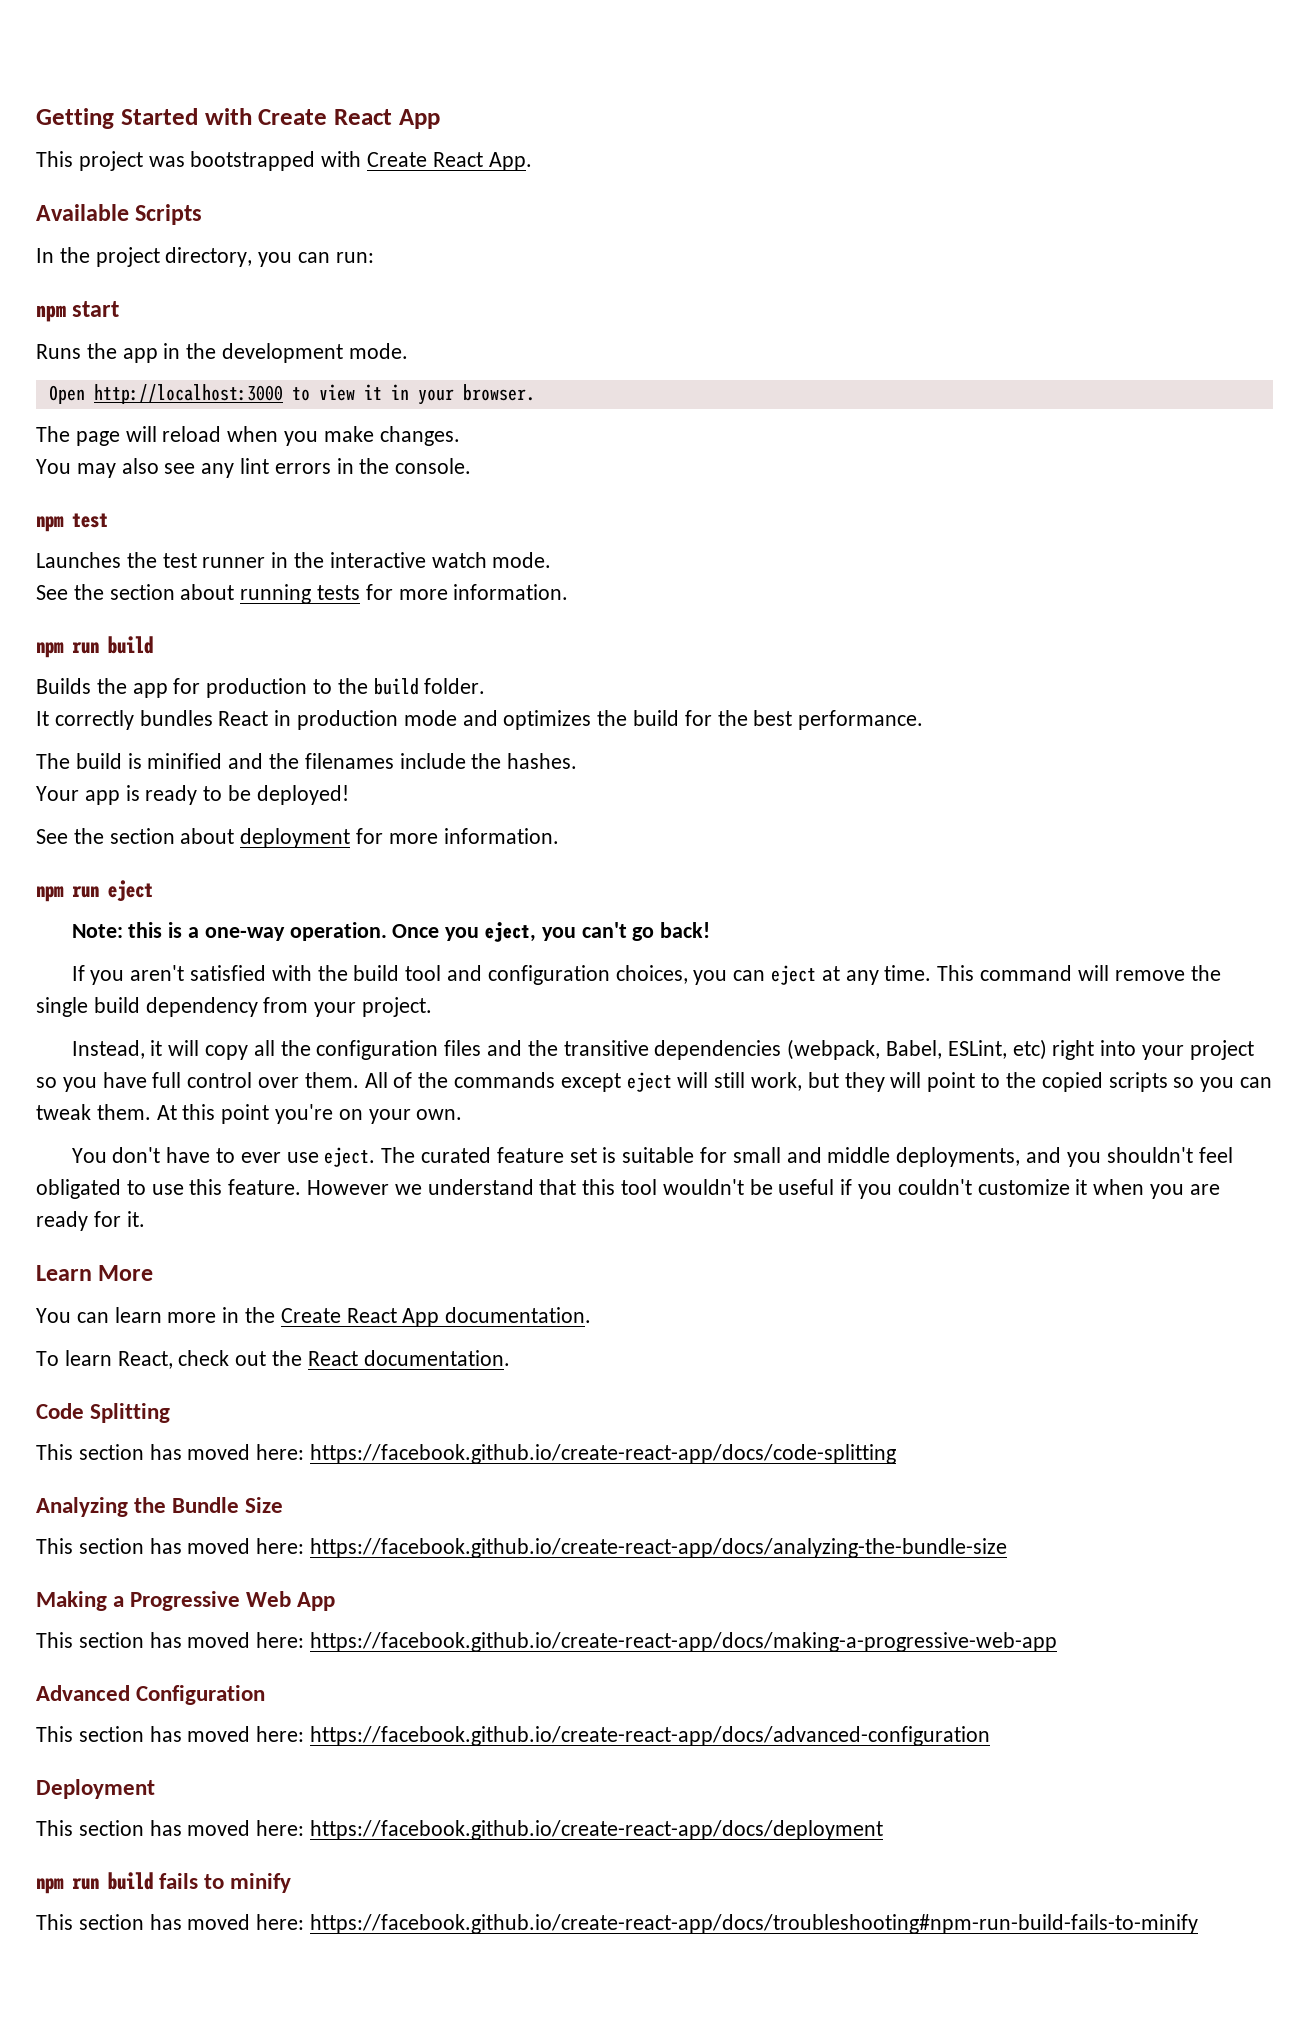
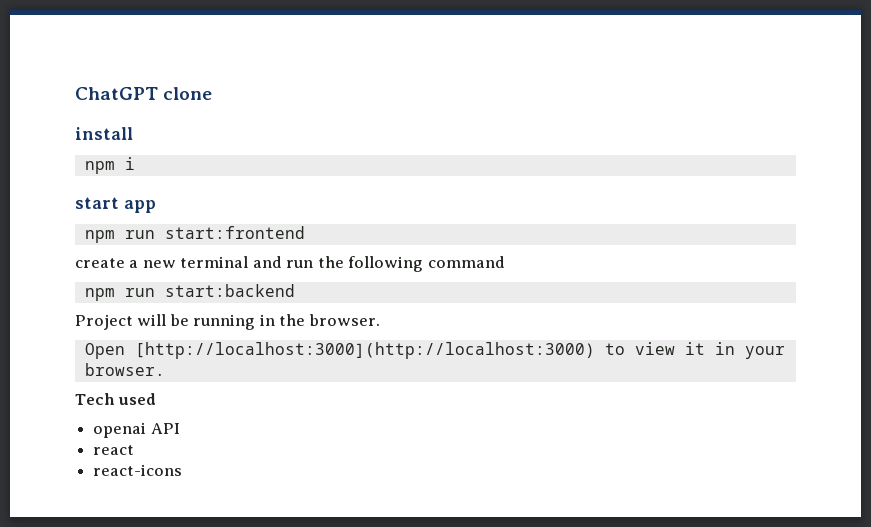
- Getting Started with Create React App
- This project was bootstrapped with Create React App.
- Available Scripts
- In the project directory, you can run:
- npm start
- Runs the app in the development mode.
+ ChatGPT clone
+ install
+ npm i
+ start app
+ npm run start:frontend
+ create a new terminal and run the following command
+ npm run start:backend
+ Project will be running in the browser.
- Open http://localhost:3000 to view it in your browser.
+ Open [http://localhost:3000](http://localhost:3000) to view it in your browser.
- The page will reload when you make changes.
- You may also see any lint errors in the console.
- npm test
- Launches the test runner in the interactive watch mode.
- See the section about running tests for more information.
- npm run build
- Builds the app for production to the build folder.
- It correctly bundles React in production mode and optimizes the build for the best performance.
- The build is minified and the filenames include the hashes.
- Your app is ready to be deployed!
- See the section about deployment for more information.
- npm run eject
- Note: this is a one-way operation. Once you eject, you can't go back!
- If you aren't satisfied with the build tool and configuration choices, you can eject at any time. This command will remove the single build dependency from your project.
- Instead, it will copy all the configuration files and the transitive dependencies (webpack, Babel, ESLint, etc) right into your project so you have full control over them. All of the commands except eject will still work, but they will point to the copied scripts so you can tweak them. At this point you're on your own.
- You don't have to ever use eject. The curated feature set is suitable for small and middle deployments, and you shouldn't feel obligated to use this feature. However we understand that this tool wouldn't be useful if you couldn't customize it when you are ready for it.
- Learn More
- You can learn more in the Create React App documentation.
- To learn React, check out the React documentation.
- Code Splitting
- This section has moved here: https://facebook.github.io/create-react-app/docs/code-splitting
- Analyzing the Bundle Size
- This section has moved here: https://facebook.github.io/create-react-app/docs/analyzing-the-bundle-size
- Making a Progressive Web App
- This section has moved here: https://facebook.github.io/create-react-app/docs/making-a-progressive-web-app
- Advanced Configuration
- This section has moved here: https://facebook.github.io/create-react-app/docs/advanced-configuration
- Deployment
- This section has moved here: https://facebook.github.io/create-react-app/docs/deployment
- npm run build fails to minify
- This section has moved here: https://facebook.github.io/create-react-app/docs/troubleshooting#npm-run-build-fails-to-minify
+ Tech used
+ openai API
+ react
+ react-icons

